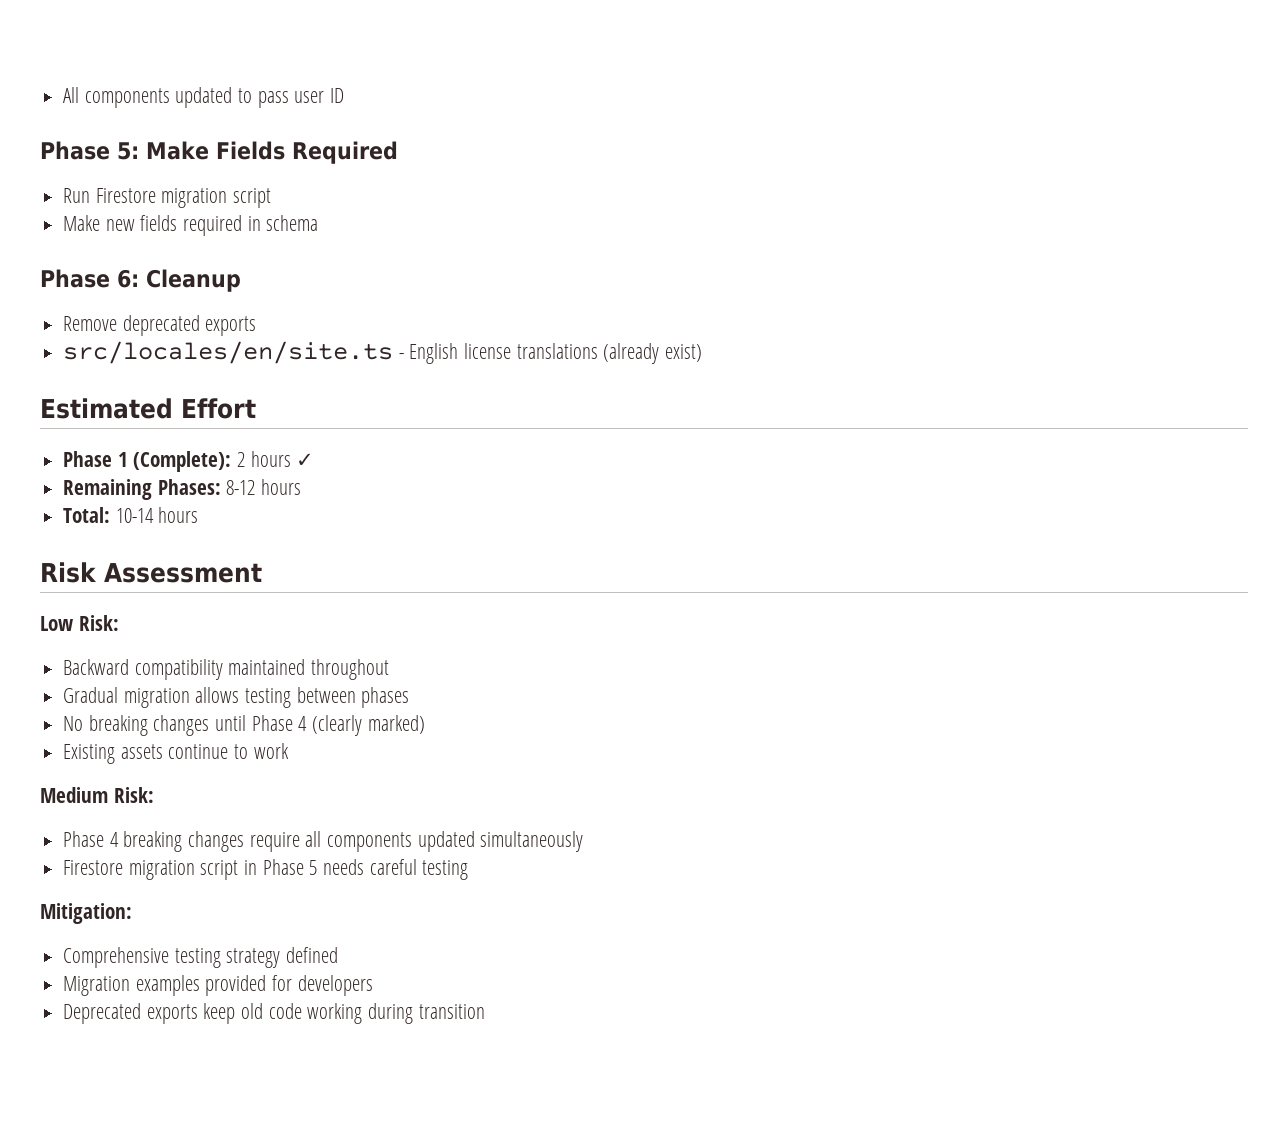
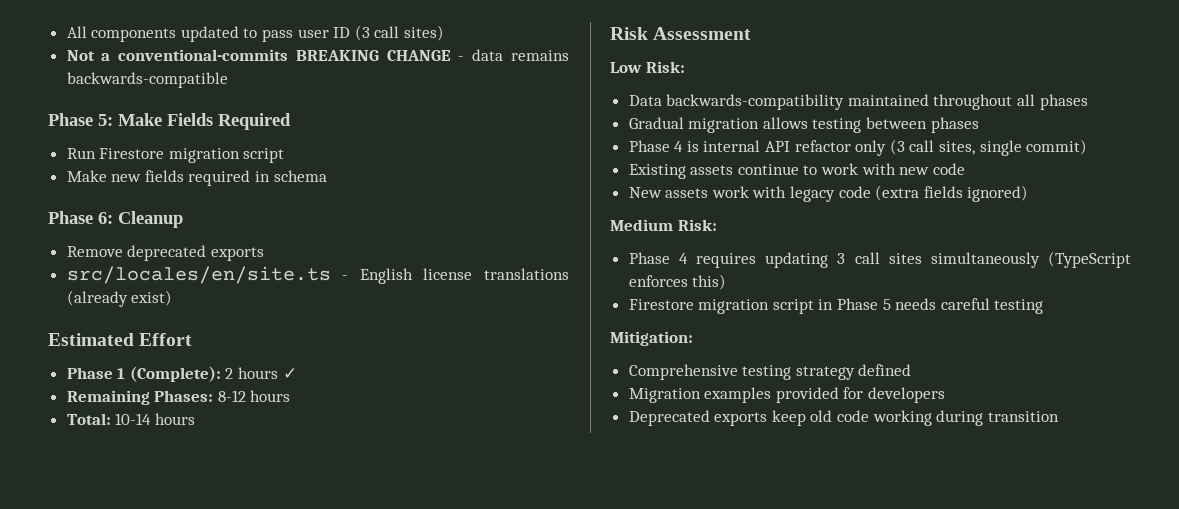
- All components updated to pass user ID
+ All components updated to pass user ID (3 call sites)
+ Not a conventional-commits BREAKING CHANGE - data remains backwards-compatible
- Backward compatibility maintained throughout
+ Data backwards-compatibility maintained throughout all phases
- No breaking changes until Phase 4 (clearly marked)
+ Phase 4 is internal API refactor only (3 call sites, single commit)
- Existing assets continue to work
+ Existing assets continue to work with new code
+ New assets work with legacy code (extra fields ignored)
  Medium Risk:
- Phase 4 breaking changes require all components updated simultaneously
+ Phase 4 requires updating 3 call sites simultaneously (TypeScript enforces this)

